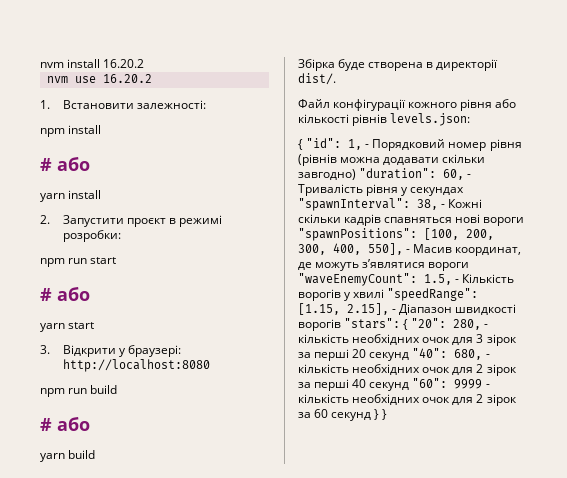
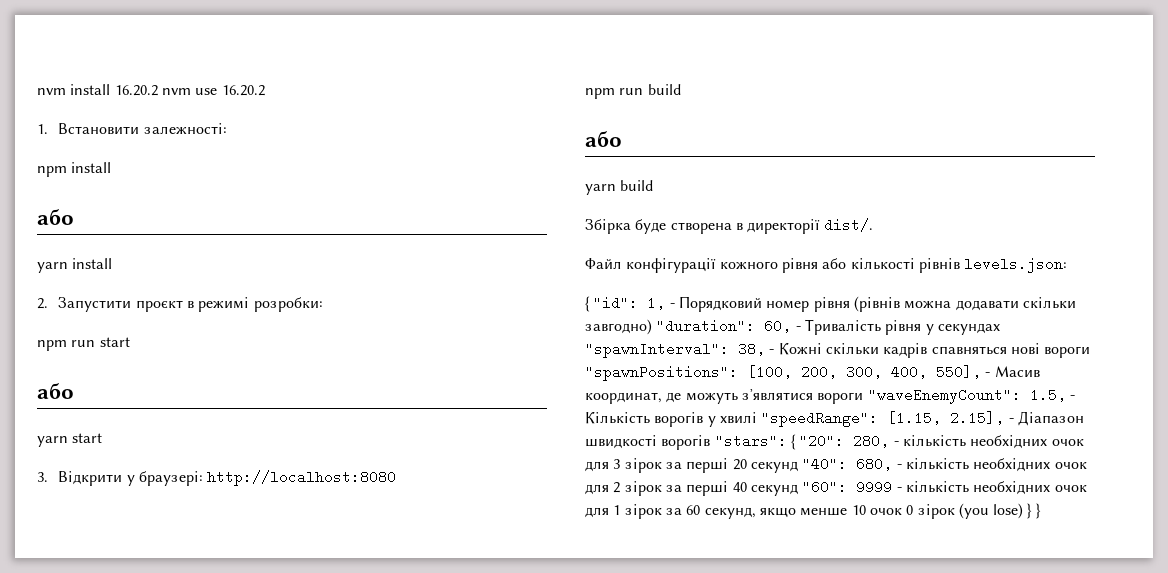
- nvm install 16.20.2
- nvm use 16.20.2
+ nvm install 16.20.2 nvm use 16.20.2
  npm install
- # або
+ або
  npm run start
- # або
+ або
  npm run build
- # або
+ або
- 9999 - кількість необхідних очок для 2 зірок за 60 секунд } }
+ 9999 - кількість необхідних очок для 1 зірок за 60 секунд, якщо менше 10 очок 0 зірок (you lose) } }

